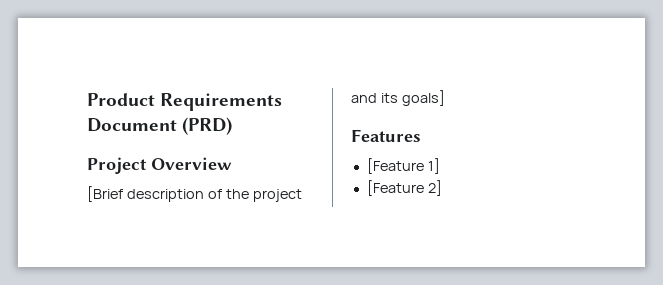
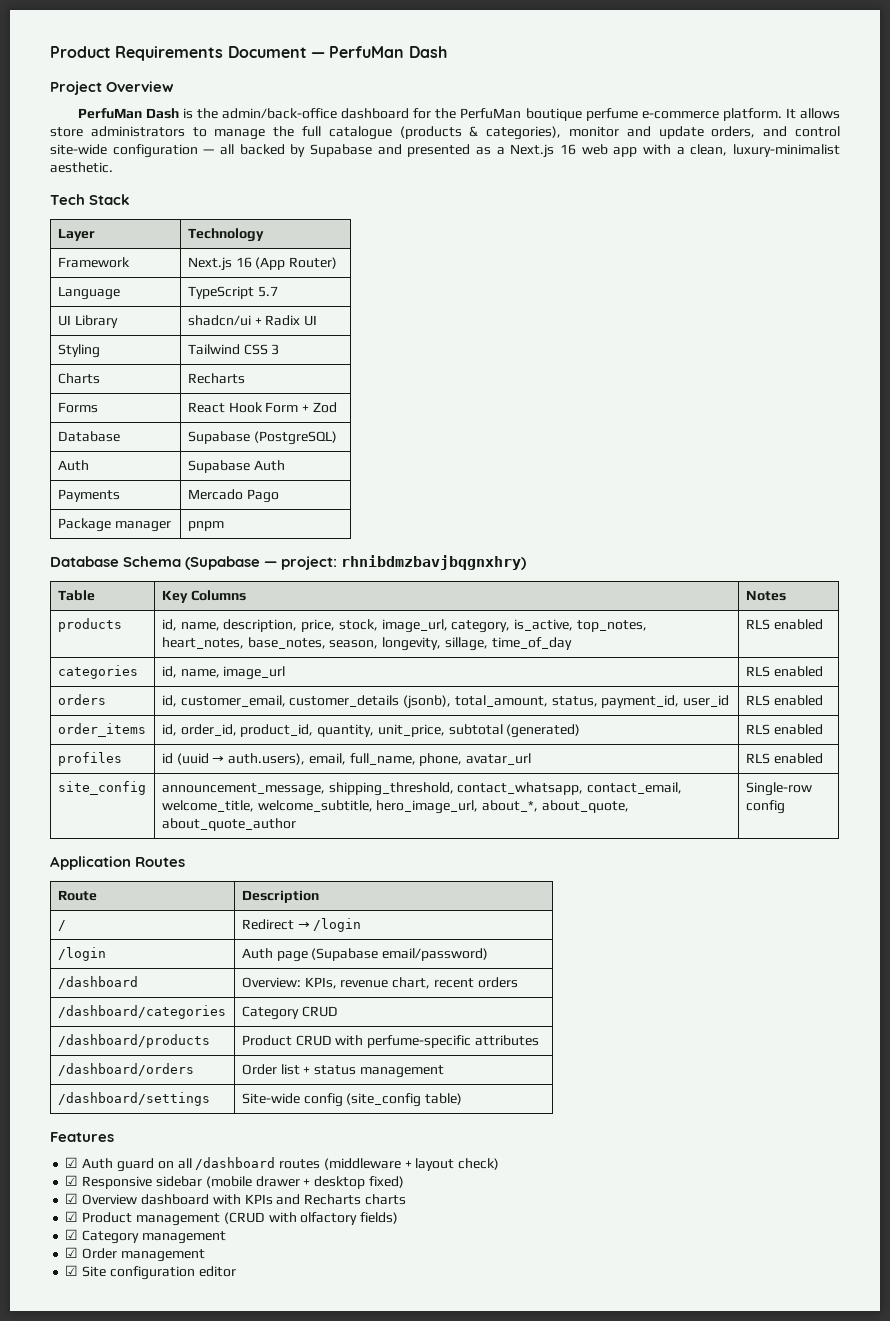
- Product Requirements Document (PRD)
+ Product Requirements Document — PerfuMan Dash
- [Brief description of the project and its goals]
+ PerfuMan Dash is the admin/back-office dashboard for the PerfuMan boutique perfume e-commerce platform. It allows store administrators to manage the full catalogue (products & categories), monitor and update orders, and control site-wide configuration — all backed by Supabase and presented as a Next.js 16 web app with a clean, luxury-minimalist aesthetic.
+ Tech Stack
+ Layer | Technology
+ Framework | Next.js 16 (App Router)
+ Language | TypeScript 5.7
+ UI Library | shadcn/ui + Radix UI
+ Styling | Tailwind CSS 3
+ Charts | Recharts
+ Forms | React Hook Form + Zod
+ Database | Supabase (PostgreSQL)
+ Auth | Supabase Auth
+ Payments | Mercado Pago
+ Package manager | pnpm
+ Database Schema (Supabase — project: rhnibdmzbavjbqgnxhry)
+ Table | Key Columns | Notes
+ products | id, name, description, price, stock, image_url, category, is_active, top_notes, heart_notes, base_notes, season, longevity, sillage, time_of_day | RLS enabled
+ categories | id, name, image_url | RLS enabled
+ orders | id, customer_email, customer_details (jsonb), total_amount, status, payment_id, user_id | RLS enabled
+ order_items | id, order_id, product_id, quantity, unit_price, subtotal (generated) | RLS enabled
+ profiles | id (uuid → auth.users), email, full_name, phone, avatar_url | RLS enabled
+ site_config | announcement_message, shipping_threshold, contact_whatsapp, contact_email, welcome_title, welcome_subtitle, hero_image_url, about_*, about_quote, about_quote_author | Single-row config
+ Application Routes
+ Route | Description
+ / | Redirect → /login
+ /login | Auth page (Supabase email/password)
+ /dashboard | Overview: KPIs, revenue chart, recent orders
+ /dashboard/categories | Category CRUD
+ /dashboard/products | Product CRUD with perfume-specific attributes
+ /dashboard/orders | Order list + status management
+ /dashboard/settings | Site-wide config (site_config table)
  Features
- [Feature 1]
- [Feature 2]
+ ☑ Auth guard on all /dashboard routes (middleware + layout check)
+ ☑ Responsive sidebar (mobile drawer + desktop fixed)
+ ☑ Overview dashboard with KPIs and Recharts charts
+ ☑ Product management (CRUD with olfactory fields)
+ ☑ Category management
+ ☑ Order management
+ ☑ Site configuration editor

